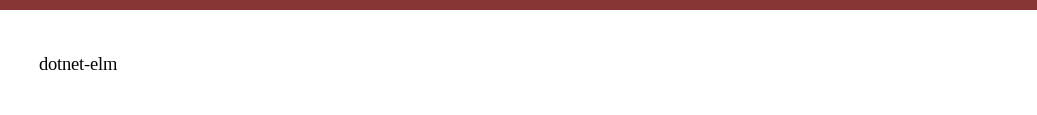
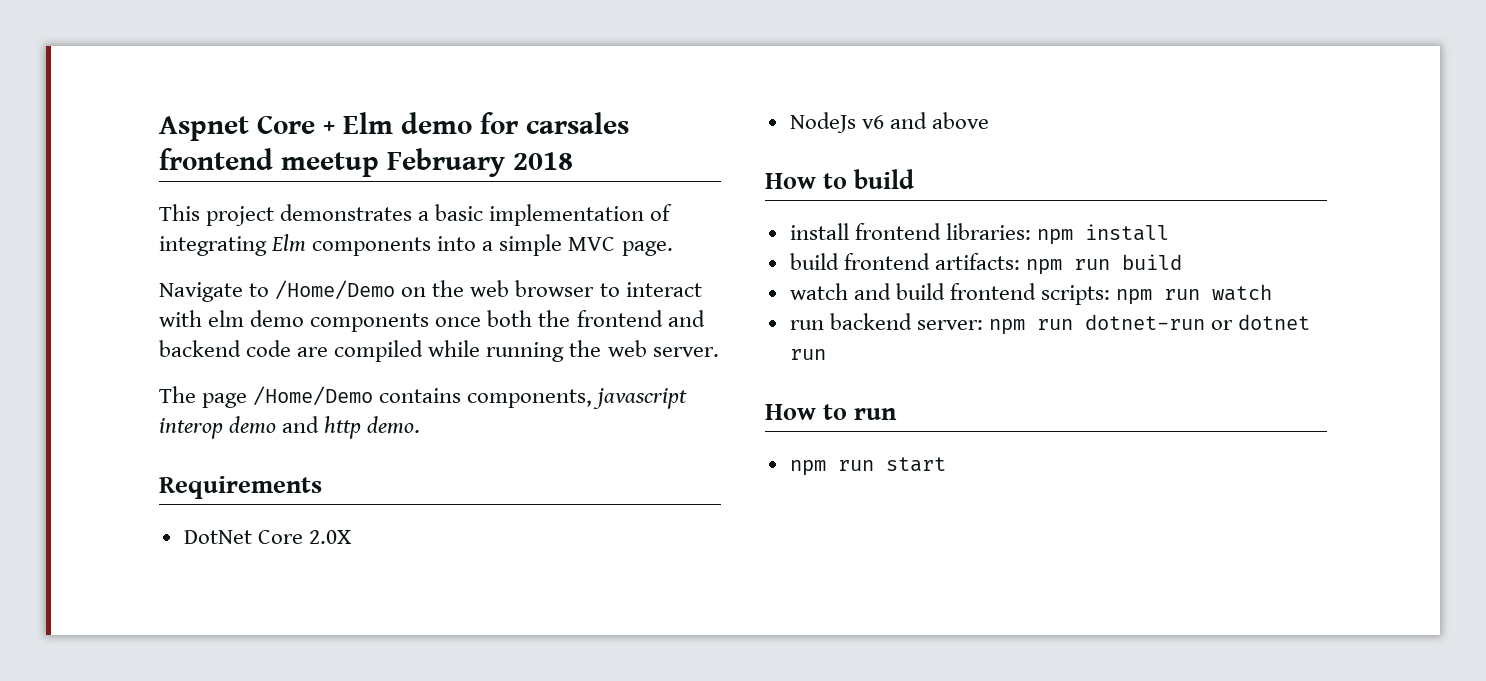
- dotnet-elm
+ Aspnet Core + Elm demo for carsales frontend meetup February 2018
+ This project demonstrates a basic implementation of integrating Elm components into a simple MVC page.
+ Navigate to /Home/Demo on the web browser to interact with elm demo components once both the frontend and backend code are compiled while running the web server.
+ The page /Home/Demo contains components, javascript interop demo and http demo.
+ Requirements
+ DotNet Core 2.0X
+ NodeJs v6 and above
+ How to build
+ install frontend libraries: npm install
+ build frontend artifacts: npm run build
+ watch and build frontend scripts: npm run watch
+ run backend server: npm run dotnet-run or dotnet run
+ How to run
+ npm run start

